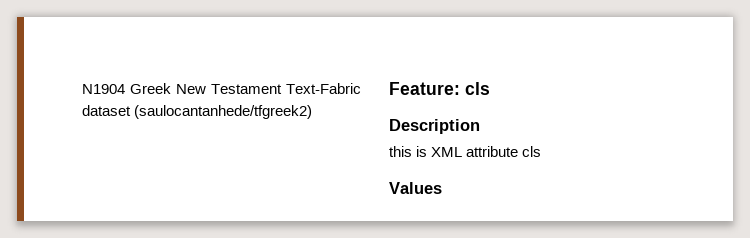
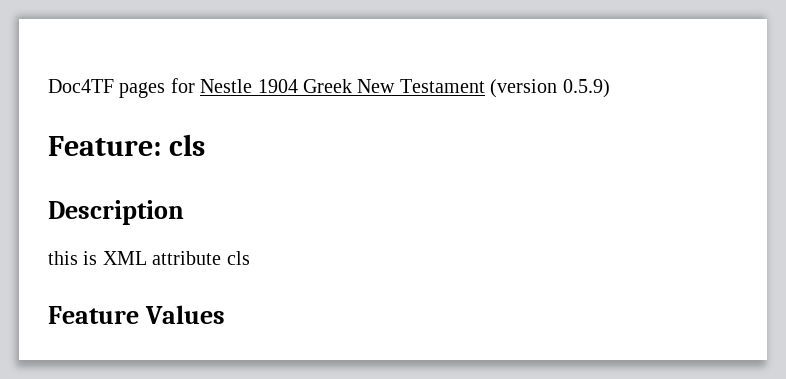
- N1904 Greek New Testament Text-Fabric dataset (saulocantanhede/tfgreek2)
+ Doc4TF pages for Nestle 1904 Greek New Testament (version 0.5.9)
- Values
+ Feature Values

